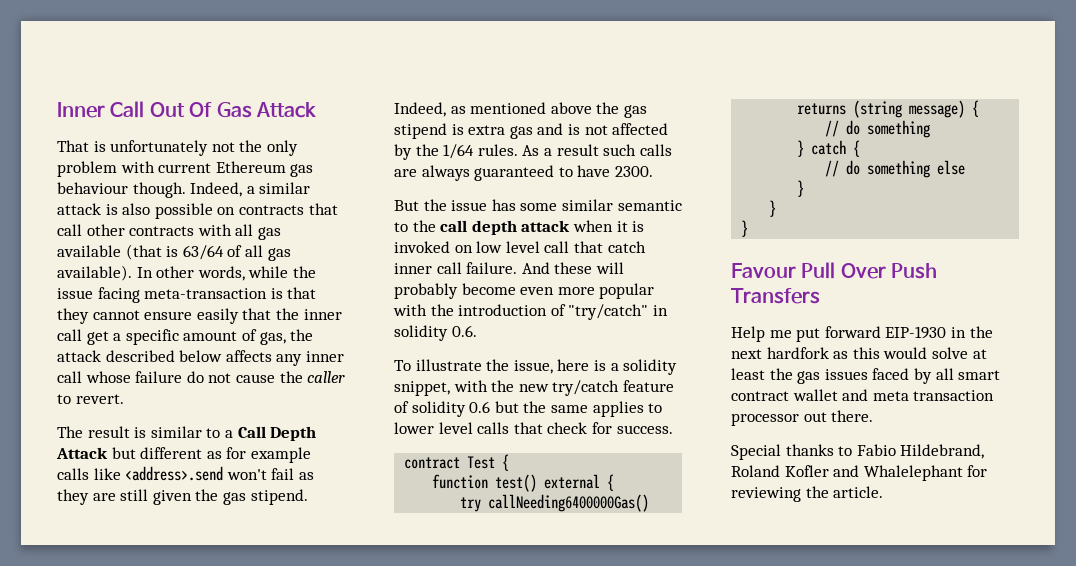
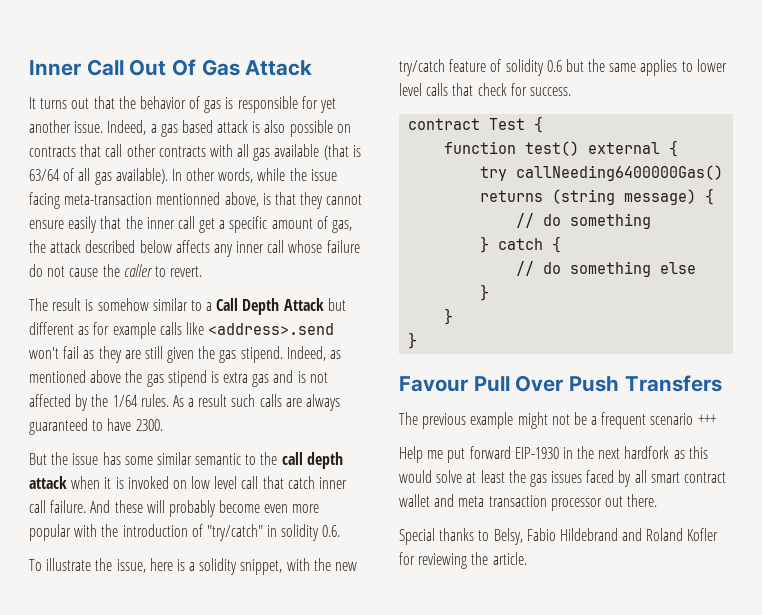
- That is unfortunately not the only problem with current Ethereum gas behaviour though. Indeed, a similar attack is also possible on contracts that call other contracts with all gas available (that is 63/64 of all gas available).
+ It turns out that the behavior of gas is responsible for yet another issue. Indeed, a gas based attack is also possible on contracts that call other contracts with all gas available (that is 63/64 of all gas available).
- In other words, while the issue facing meta-transaction is that they cannot ensure easily that the inner call get a specific amount of gas, the attack described below affects any inner call whose failure do not cause the caller to revert.
+ In other words, while the issue facing meta-transaction mentionned above, is that they cannot ensure easily that the inner call get a specific amount of gas, the attack described below affects any inner call whose failure do not cause the caller to revert.
- The result is similar to a Call Depth Attack but different as for example calls like <address>.send won't fail as they are still given the gas stipend.
+ The result is somehow similar to a Call Depth Attack but different as for example calls like <address>.send won't fail as they are still given the gas stipend.
+ The previous example might not be a frequent scenario +++
- Special thanks to Fabio Hildebrand, Roland Kofler and Whalelephant for reviewing the article.
+ Special thanks to Belsy, Fabio Hildebrand and Roland Kofler for reviewing the article.

